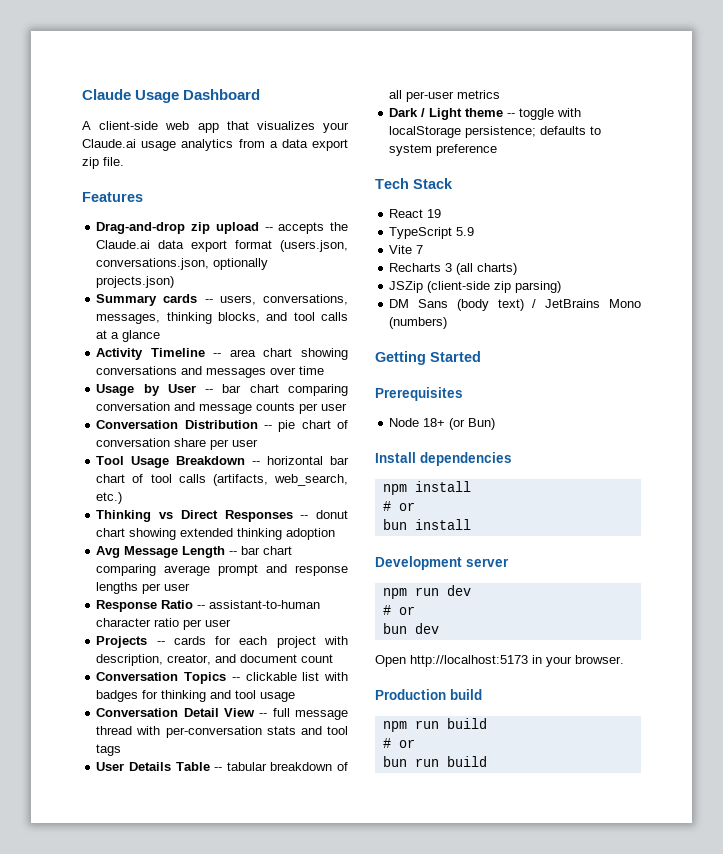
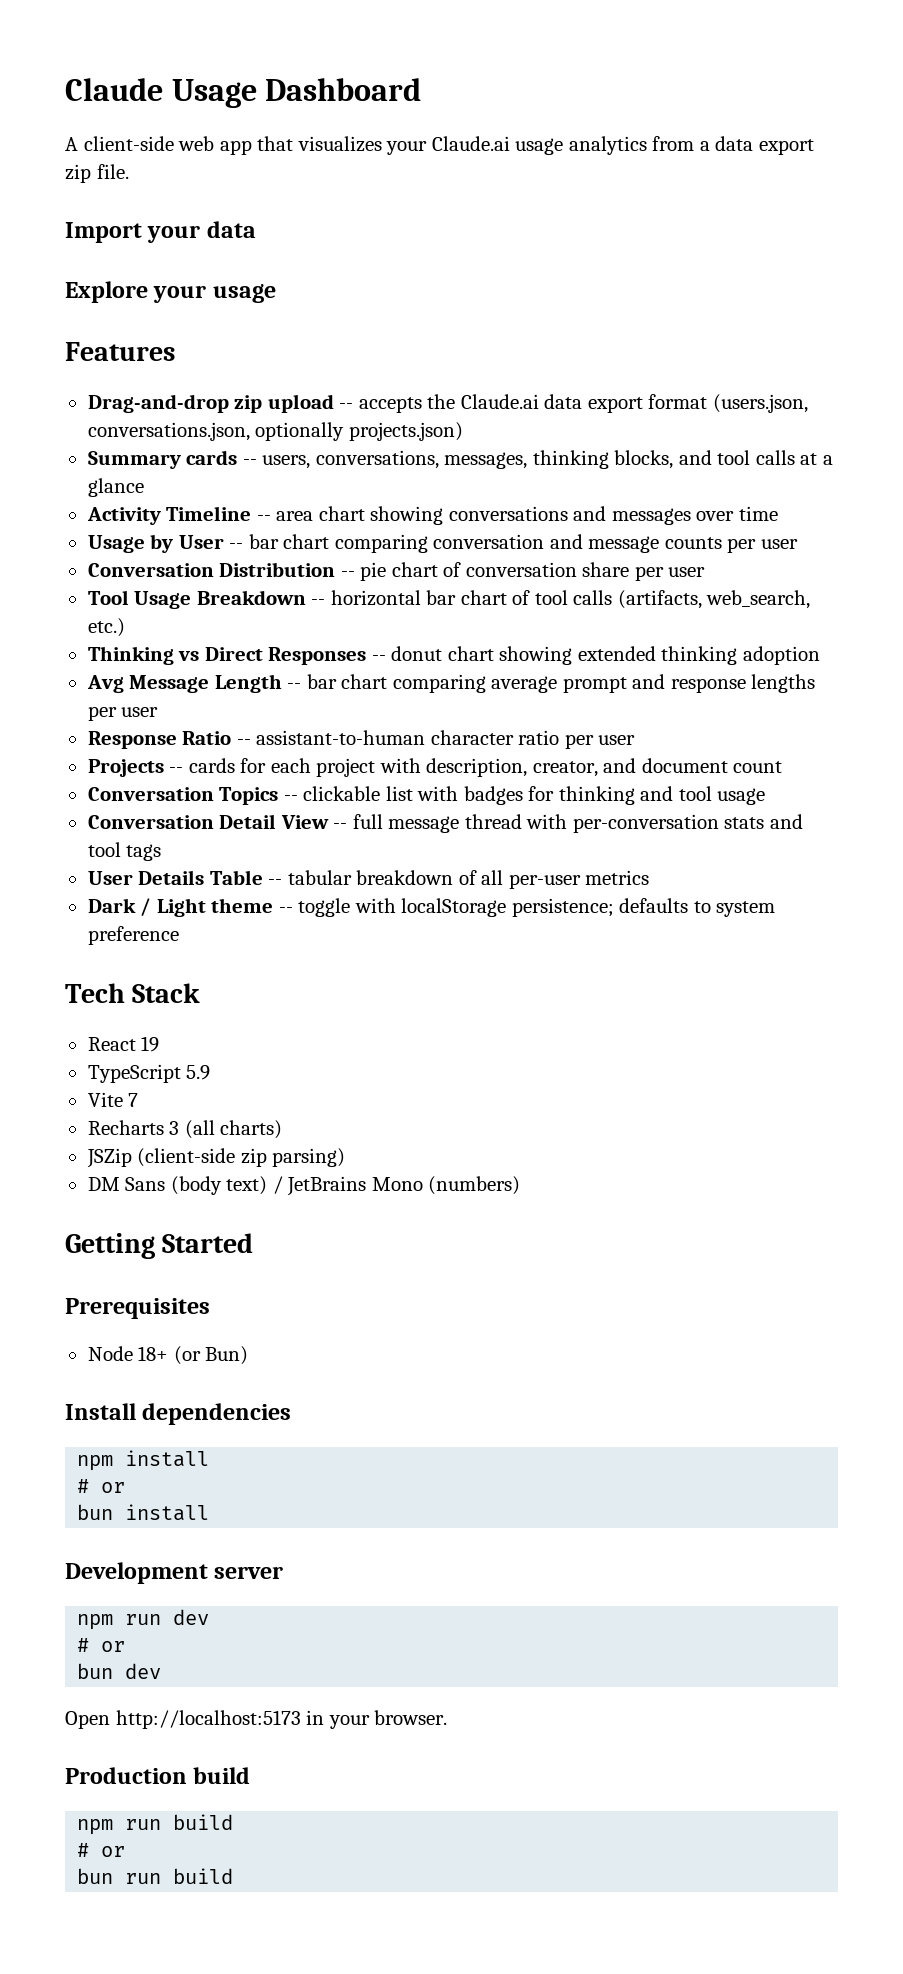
+ Import your data
+ Explore your usage

